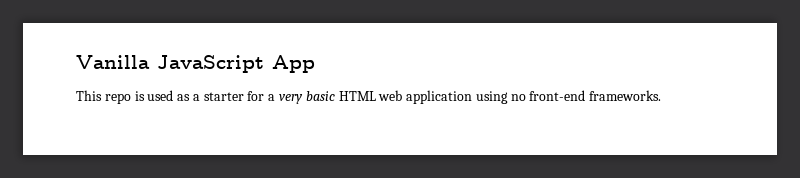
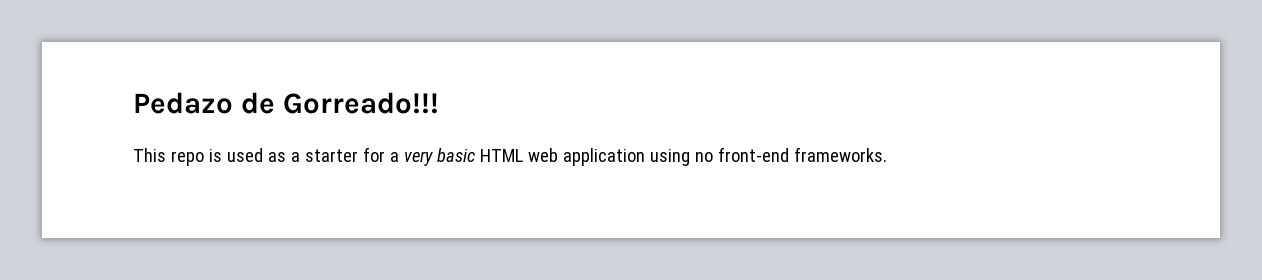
- Vanilla JavaScript App
+ Pedazo de Gorreado!!!

